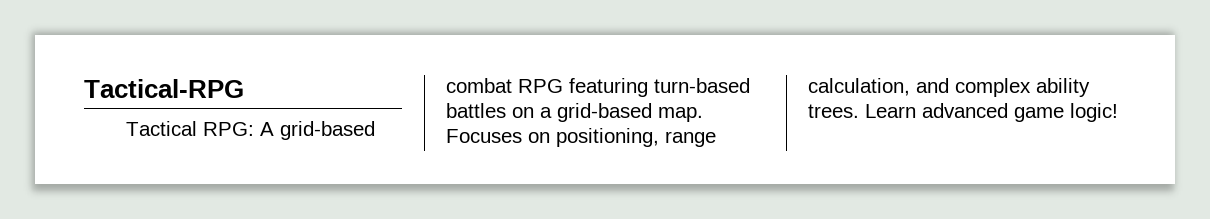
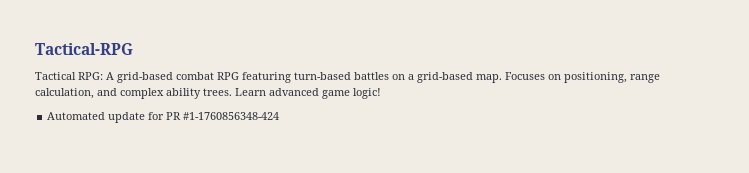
+ Automated update for PR #1-1760856348-424

